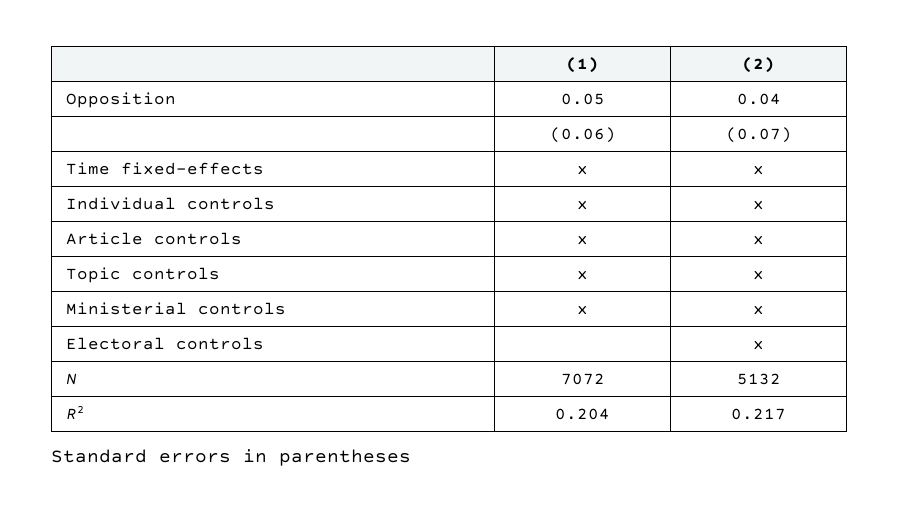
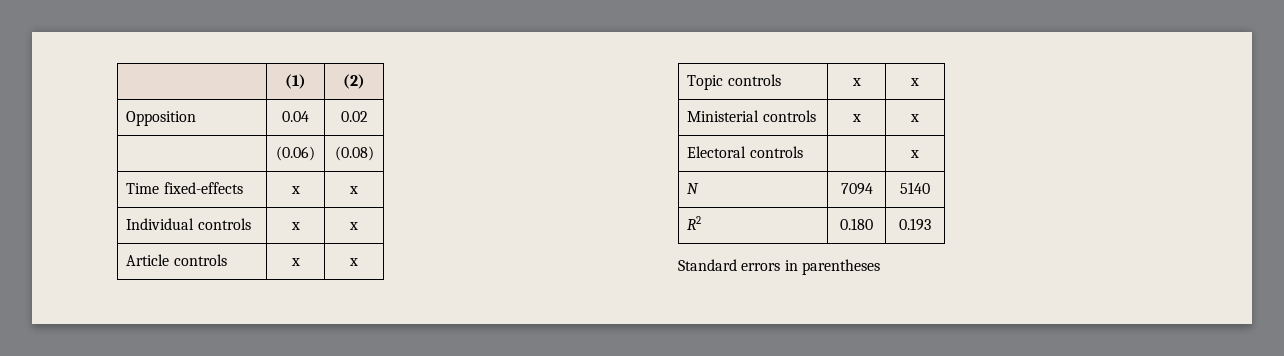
- Opposition | 0.05 | 0.04
+ Opposition | 0.04 | 0.02
- | (0.06) | (0.07)
+ | (0.06) | (0.08)
- N | 7072 | 5132
+ N | 7094 | 5140
- R2 | 0.204 | 0.217
+ R2 | 0.180 | 0.193

